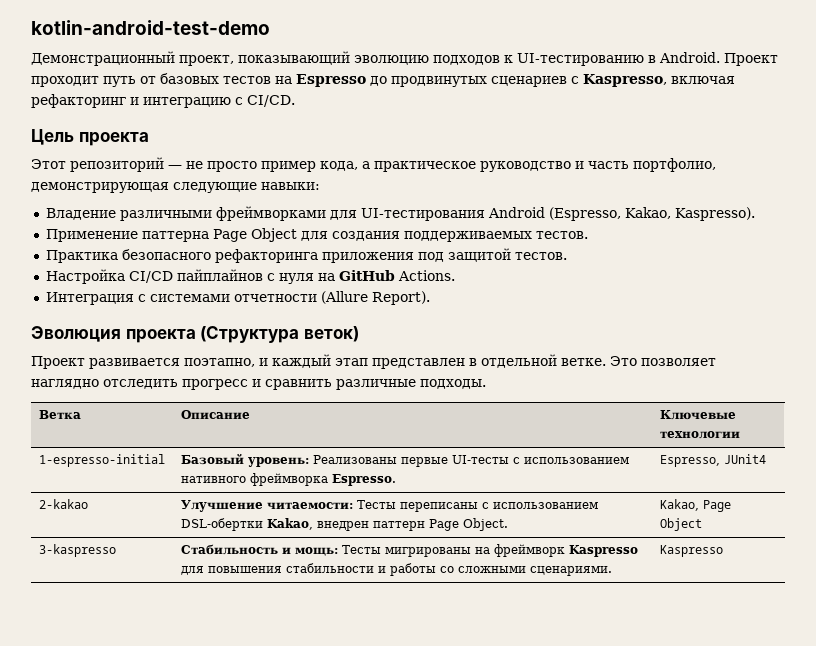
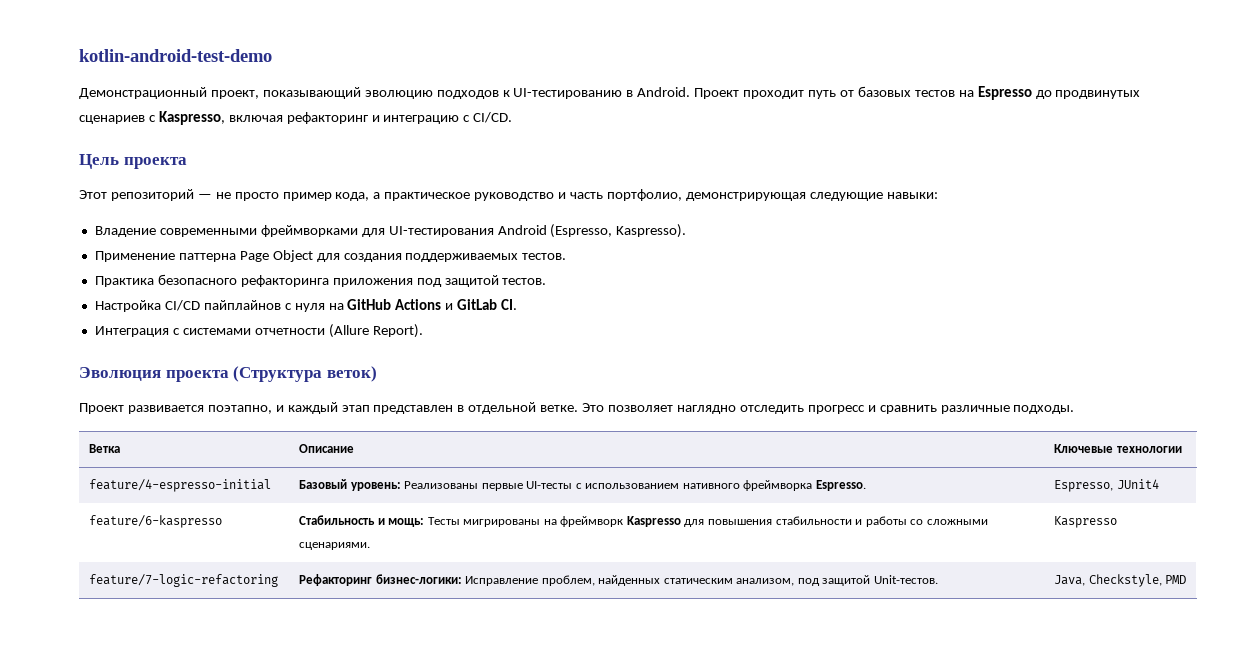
- Владение различными фреймворками для UI-тестирования Android (Espresso, Kakao, Kaspresso).
+ Владение современными фреймворками для UI-тестирования Android (Espresso, Kaspresso).
- Настройка CI/CD пайплайнов с нуля на GitHub Actions.
+ Настройка CI/CD пайплайнов с нуля на GitHub Actions и GitLab CI.
- 1-espresso-initial | Базовый уровень: Реализованы первые UI-тесты с использованием нативного фреймворка Espresso. | Espresso, JUnit4
+ feature/4-espresso-initial | Базовый уровень: Реализованы первые UI-тесты с использованием нативного фреймворка Espresso. | Espresso, JUnit4
- 2-kakao | Улучшение читаемости: Тесты переписаны с использованием DSL-обертки Kakao, внедрен паттерн Page Object. | Kakao, Page Object
- 3-kaspresso | Стабильность и мощь: Тесты мигрированы на фреймворк Kaspresso для повышения стабильности и работы со сложными сценариями. | Kaspresso
+ feature/6-kaspresso | Стабильность и мощь: Тесты мигрированы на фреймворк Kaspresso для повышения стабильности и работы со сложными сценариями. | Kaspresso
+ feature/7-logic-refactoring | Рефакторинг бизнес-логики: Исправление проблем, найденных статическим анализом, под защитой Unit-тестов. | Java, Checkstyle, PMD

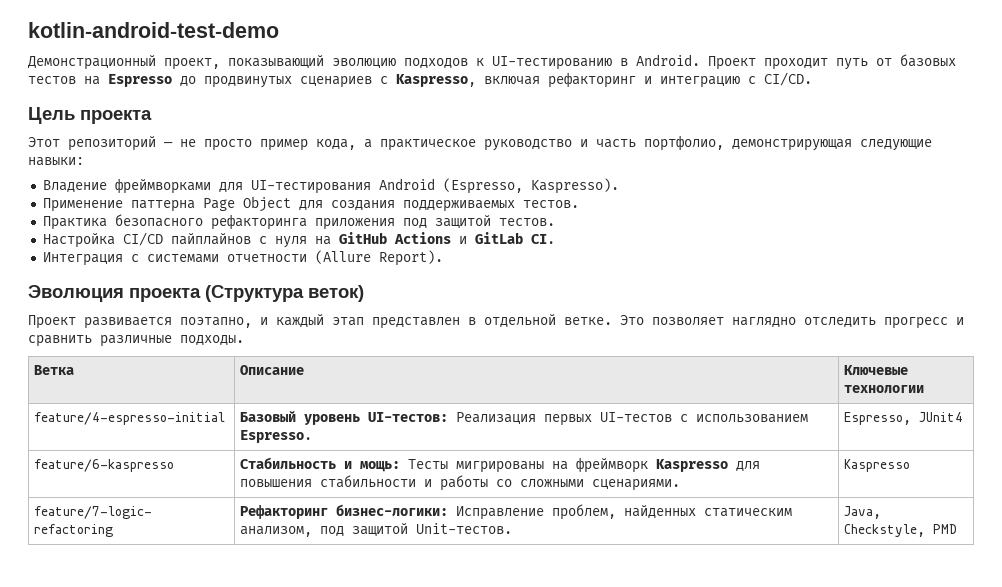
- Владение современными фреймворками для UI-тестирования Android (Espresso, Kaspresso).
+ Владение фреймворками для UI-тестирования Android (Espresso, Kaspresso).
- feature/4-espresso-initial | Базовый уровень: Реализованы первые UI-тесты с использованием нативного фреймворка Espresso. | Espresso, JUnit4
+ feature/4-espresso-initial | Базовый уровень UI-тестов: Реализация первых UI-тестов с использованием Espresso. | Espresso, JUnit4

